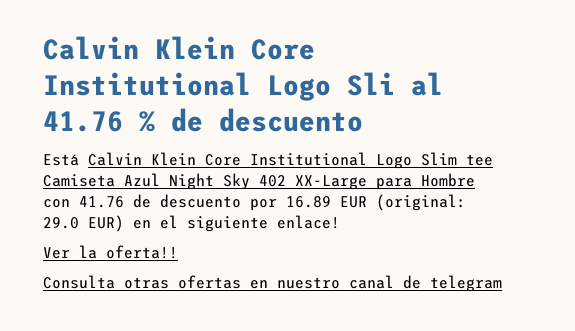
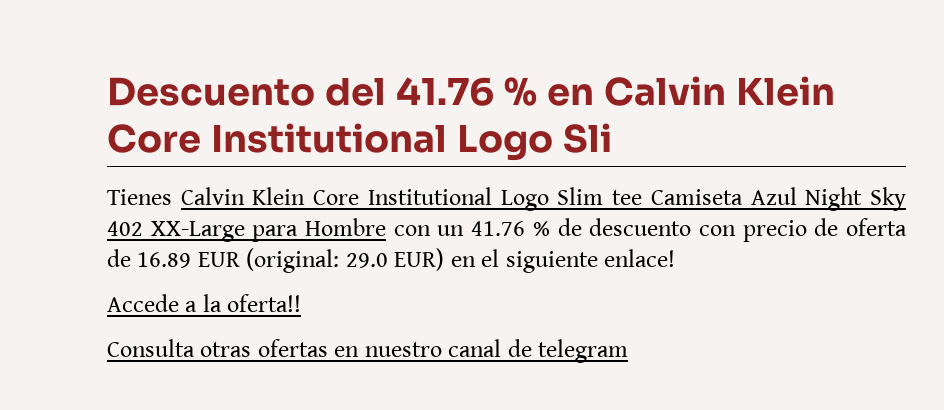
- Calvin Klein Core Institutional Logo Sli al 41.76 % de descuento
- Está Calvin Klein Core Institutional Logo Slim tee Camiseta Azul Night Sky 402 XX-Large para Hombre con 41.76 de descuento por 16.89 EUR (original: 29.0 EUR) en el siguiente enlace!
+ Descuento del 41.76 % en Calvin Klein Core Institutional Logo Sli
+ Tienes Calvin Klein Core Institutional Logo Slim tee Camiseta Azul Night Sky 402 XX-Large para Hombre con un 41.76 % de descuento con precio de oferta de 16.89 EUR (original: 29.0 EUR) en el siguiente enlace!
- Ver la oferta!!
+ Accede a la oferta!!

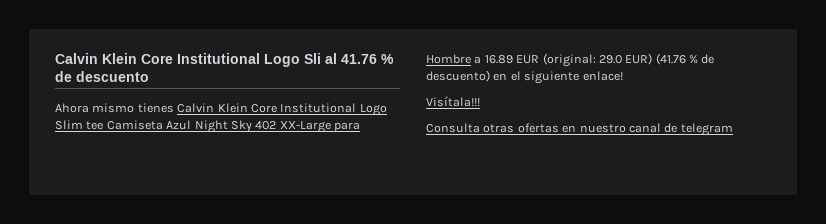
- Descuento del 41.76 % en Calvin Klein Core Institutional Logo Sli
- Tienes Calvin Klein Core Institutional Logo Slim tee Camiseta Azul Night Sky 402 XX-Large para Hombre con un 41.76 % de descuento con precio de oferta de 16.89 EUR (original: 29.0 EUR) en el siguiente enlace!
+ Calvin Klein Core Institutional Logo Sli al 41.76 % de descuento
+ Ahora mismo tienes Calvin Klein Core Institutional Logo Slim tee Camiseta Azul Night Sky 402 XX-Large para Hombre a 16.89 EUR (original: 29.0 EUR) (41.76 % de descuento) en el siguiente enlace!
- Accede a la oferta!!
+ Visítala!!!

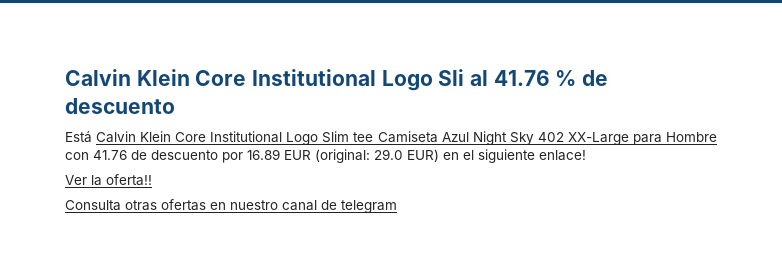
- Ahora mismo tienes Calvin Klein Core Institutional Logo Slim tee Camiseta Azul Night Sky 402 XX-Large para Hombre a 16.89 EUR (original: 29.0 EUR) (41.76 % de descuento) en el siguiente enlace!
+ Está Calvin Klein Core Institutional Logo Slim tee Camiseta Azul Night Sky 402 XX-Large para Hombre con 41.76 de descuento por 16.89 EUR (original: 29.0 EUR) en el siguiente enlace!
- Visítala!!!
+ Ver la oferta!!

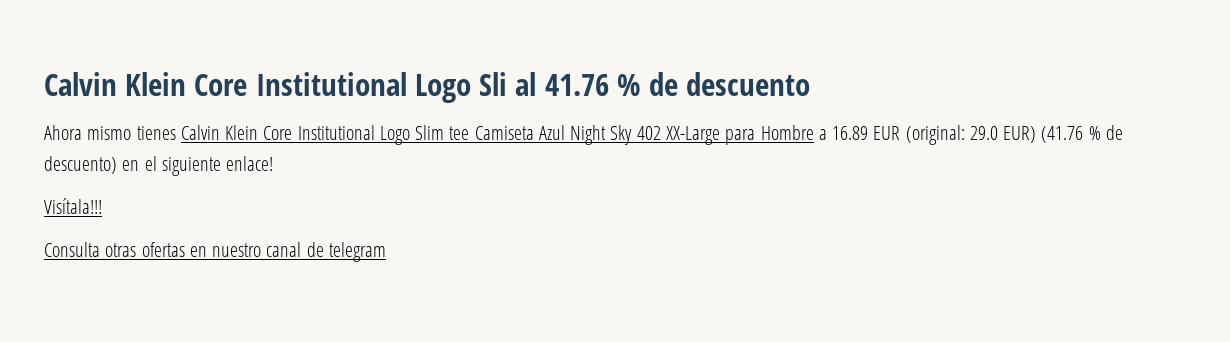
- Está Calvin Klein Core Institutional Logo Slim tee Camiseta Azul Night Sky 402 XX-Large para Hombre con 41.76 de descuento por 16.89 EUR (original: 29.0 EUR) en el siguiente enlace!
+ Ahora mismo tienes Calvin Klein Core Institutional Logo Slim tee Camiseta Azul Night Sky 402 XX-Large para Hombre a 16.89 EUR (original: 29.0 EUR) (41.76 % de descuento) en el siguiente enlace!
- Ver la oferta!!
+ Visítala!!!

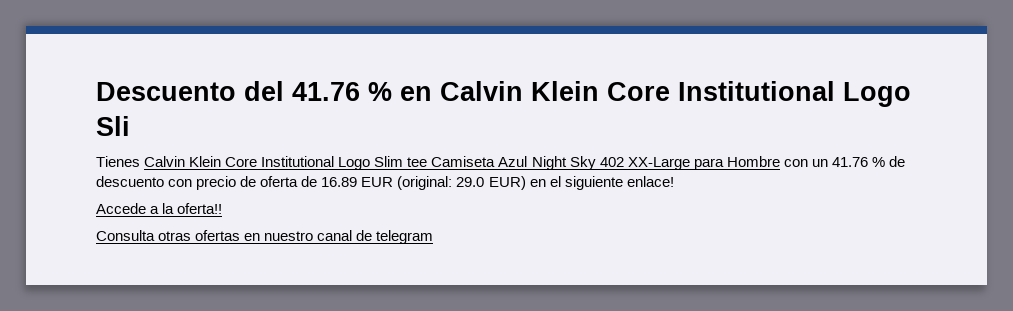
- Calvin Klein Core Institutional Logo Sli al 41.76 % de descuento
- Ahora mismo tienes Calvin Klein Core Institutional Logo Slim tee Camiseta Azul Night Sky 402 XX-Large para Hombre a 16.89 EUR (original: 29.0 EUR) (41.76 % de descuento) en el siguiente enlace!
+ Descuento del 41.76 % en Calvin Klein Core Institutional Logo Sli
+ Tienes Calvin Klein Core Institutional Logo Slim tee Camiseta Azul Night Sky 402 XX-Large para Hombre con un 41.76 % de descuento con precio de oferta de 16.89 EUR (original: 29.0 EUR) en el siguiente enlace!
- Visítala!!!
+ Accede a la oferta!!

